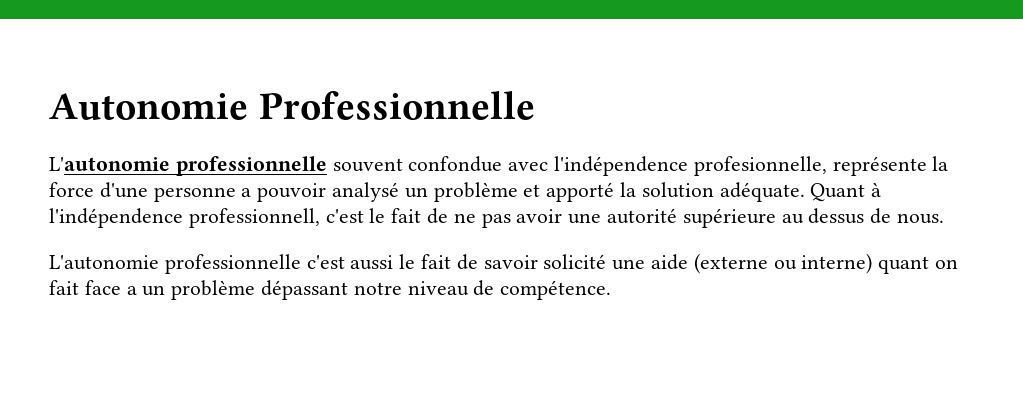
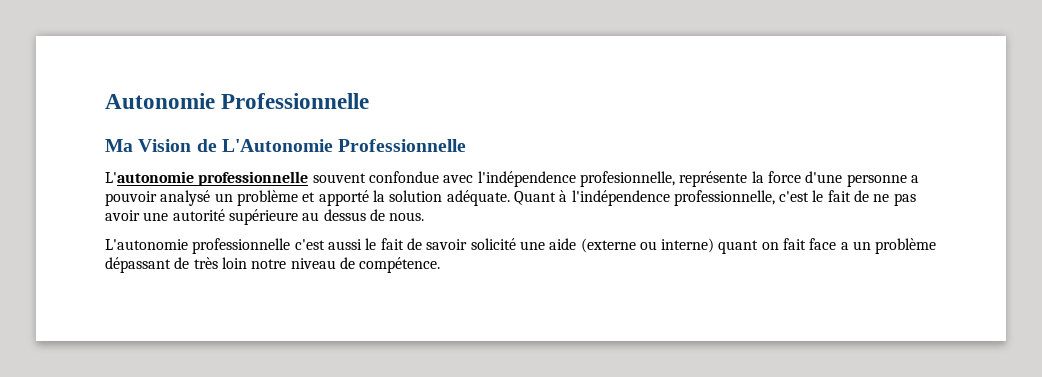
+ Ma Vision de L'Autonomie Professionnelle
- Quant à l'indépendence professionnell, c'est le fait de ne pas avoir une autorité supérieure au dessus de nous.
+ Quant à l'indépendence professionnelle, c'est le fait de ne pas avoir une autorité supérieure au dessus de nous.
- L'autonomie professionnelle c'est aussi le fait de savoir solicité une aide (externe ou interne) quant on fait face a un problème dépassant notre niveau de compétence.
+ L'autonomie professionnelle c'est aussi le fait de savoir solicité une aide (externe ou interne) quant on fait face a un problème dépassant de très loin notre niveau de compétence.

